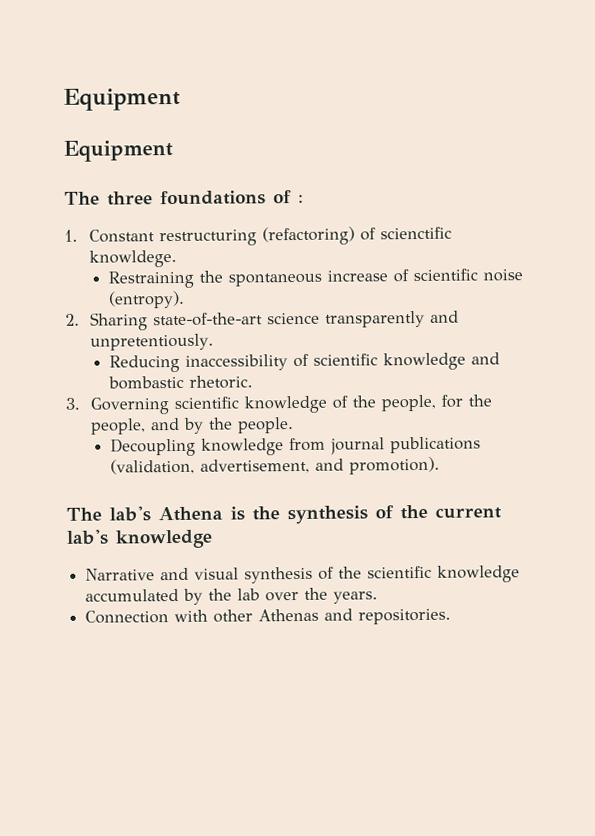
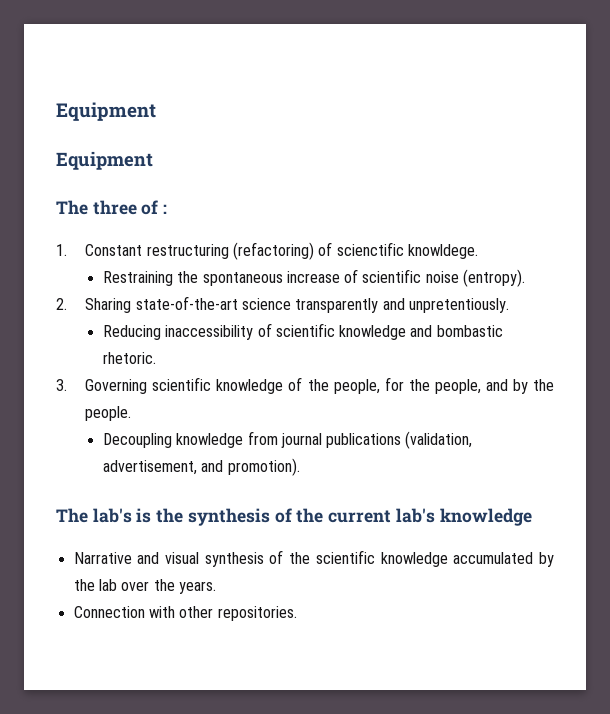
- The three foundations of :
+ The three of :
- The lab's Athena is the synthesis of the current lab's knowledge
+ The lab's is the synthesis of the current lab's knowledge
- Connection with other Athenas and repositories.
+ Connection with other repositories.

